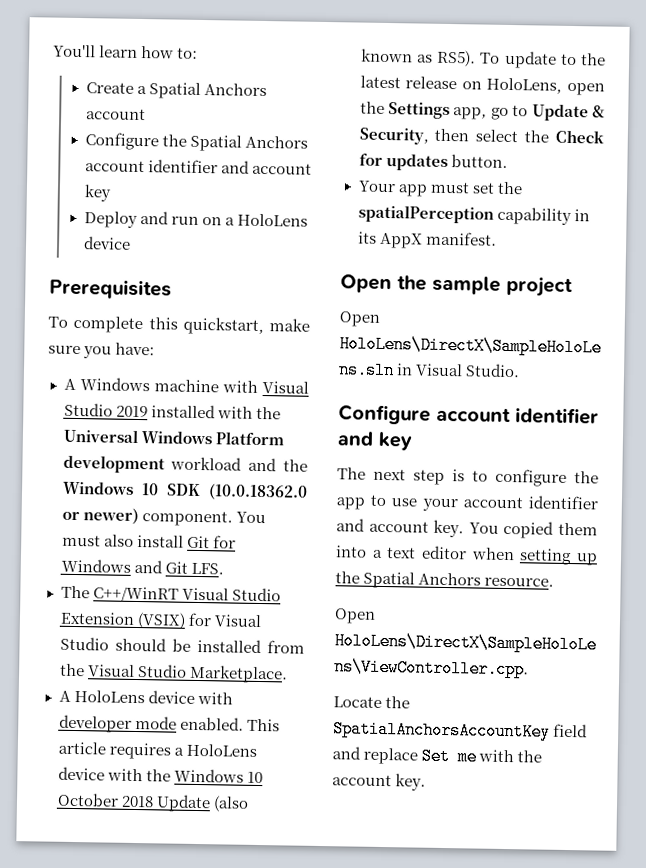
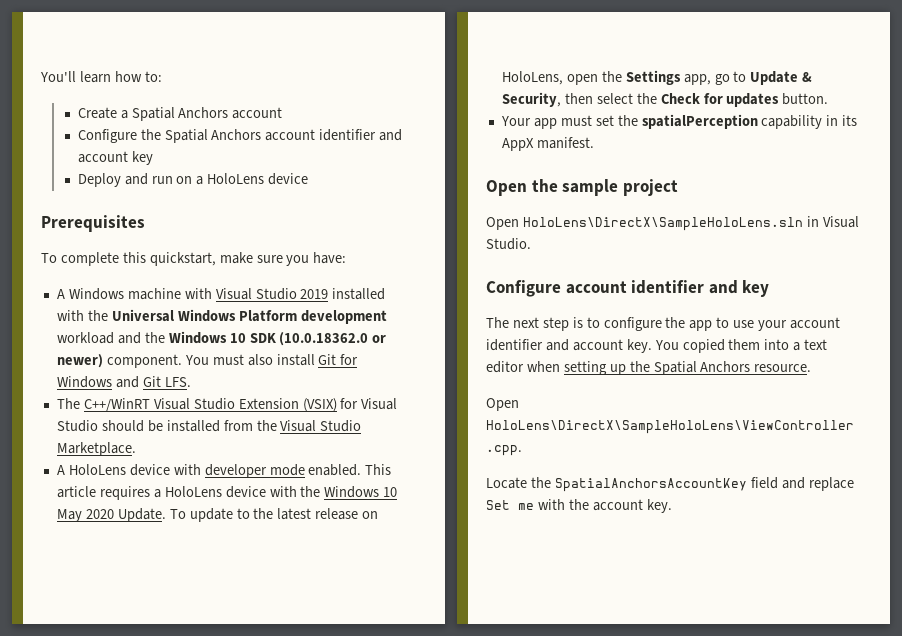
- This article requires a HoloLens device with the Windows 10 October 2018 Update (also known as RS5).
+ This article requires a HoloLens device with the Windows 10 May 2020 Update.

